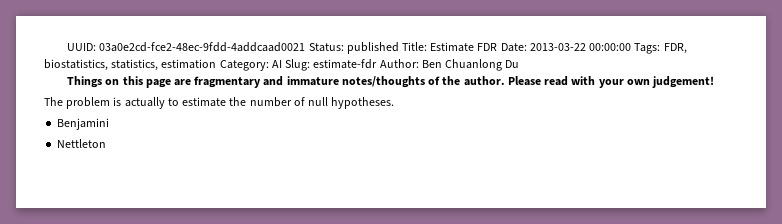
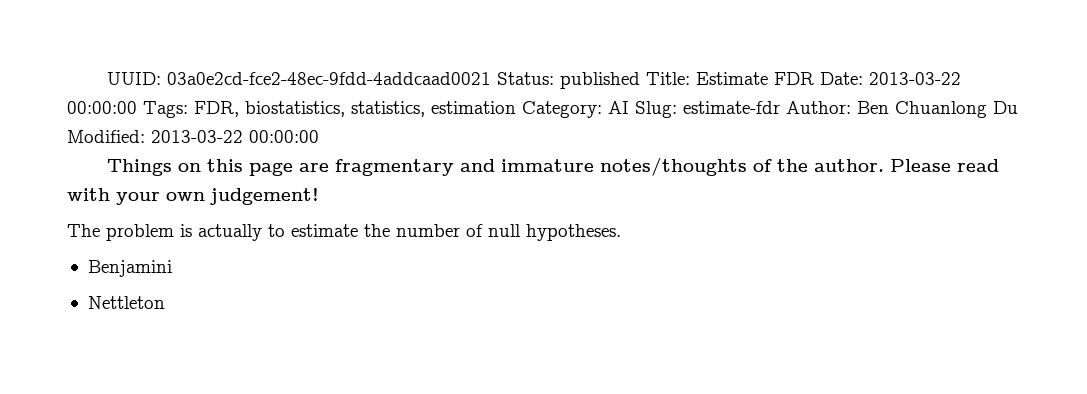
- UUID: 03a0e2cd-fce2-48ec-9fdd-4addcaad0021 Status: published Title: Estimate FDR Date: 2013-03-22 00:00:00 Tags: FDR, biostatistics, statistics, estimation Category: AI Slug: estimate-fdr Author: Ben Chuanlong Du
+ UUID: 03a0e2cd-fce2-48ec-9fdd-4addcaad0021 Status: published Title: Estimate FDR Date: 2013-03-22 00:00:00 Tags: FDR, biostatistics, statistics, estimation Category: AI Slug: estimate-fdr Author: Ben Chuanlong Du Modified: 2013-03-22 00:00:00

